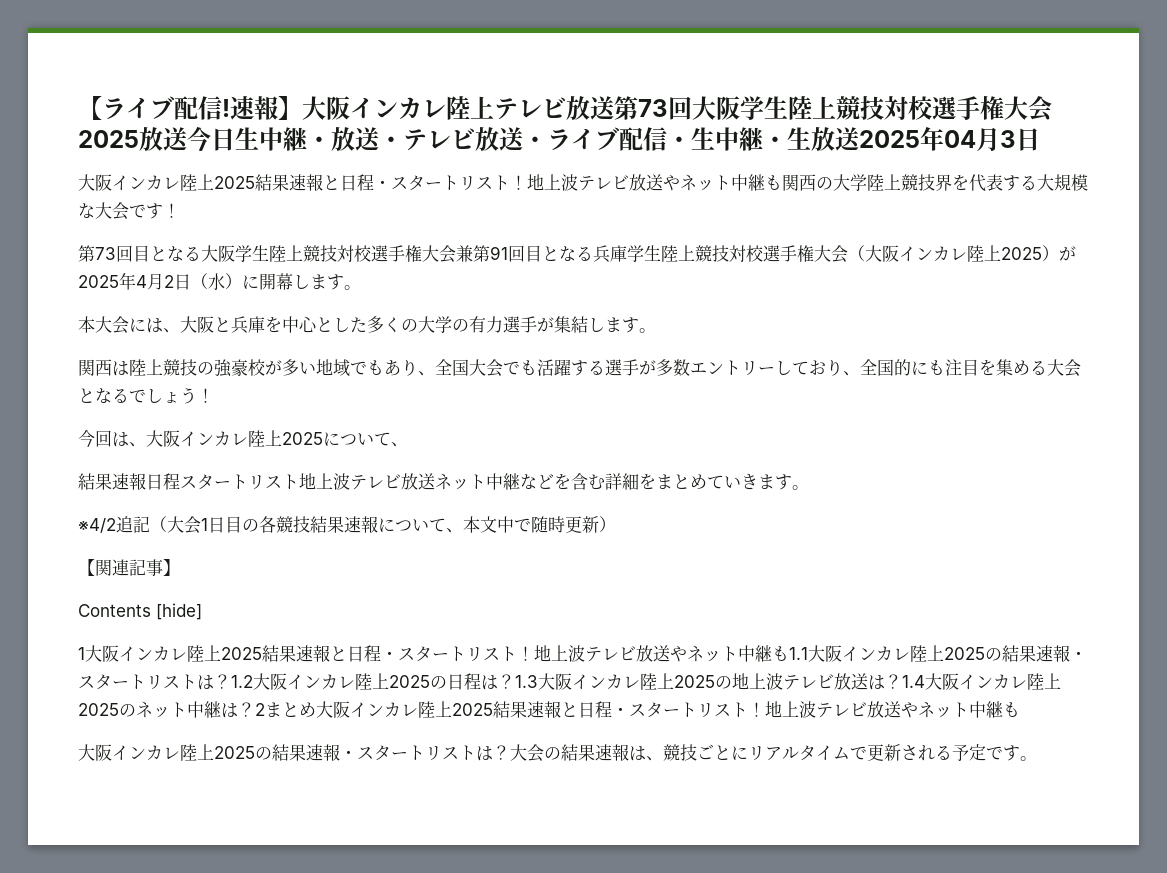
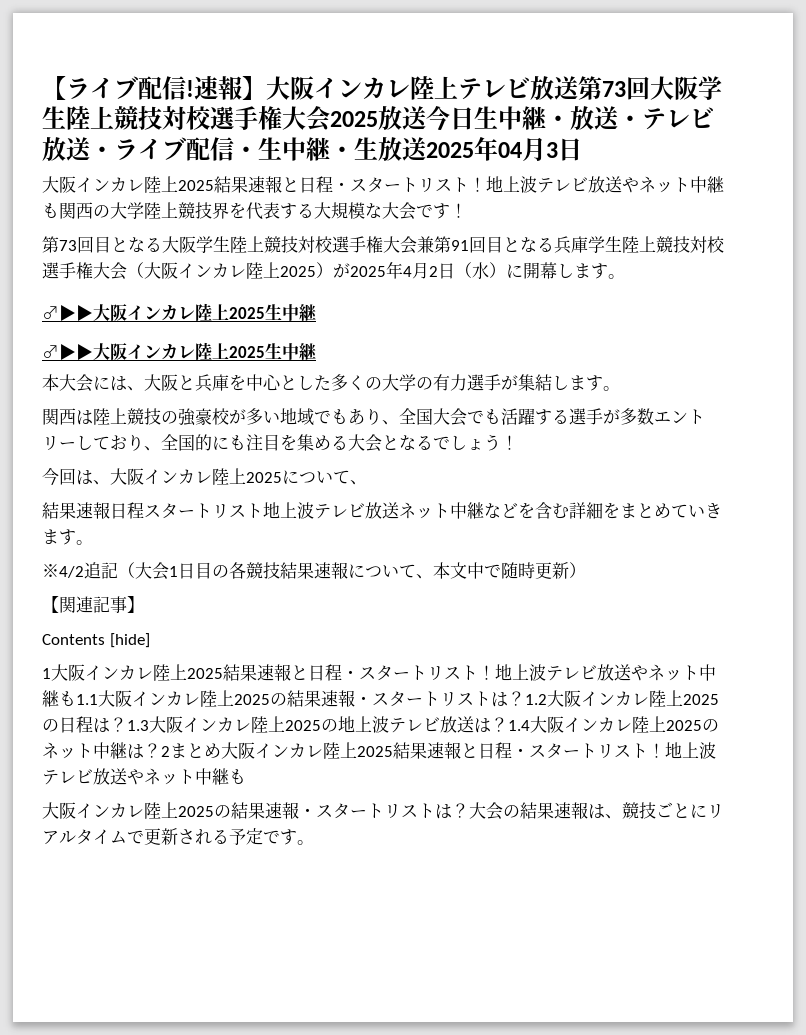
  第73回目となる大阪学生陸上競技対校選手権大会兼第91回目となる兵庫学生陸上競技対校選手権大会（大阪インカレ陸上2025）が2025年4月2日（水）に開幕します。
+ ♂▶▶大阪インカレ陸上2025生中継
+ ♂▶▶大阪インカレ陸上2025生中継

